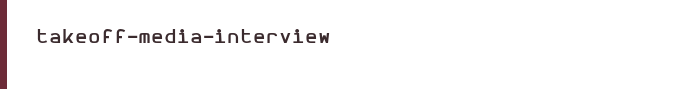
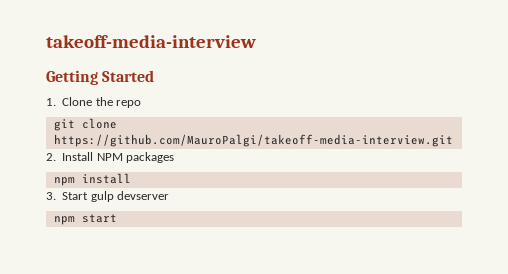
+ Getting Started
+ 1. Clone the repo
+ git clone https://github.com/MauroPalgi/takeoff-media-interview.git
+ 2. Install NPM packages
+ npm install
+ 3. Start gulp devserver
+ npm start

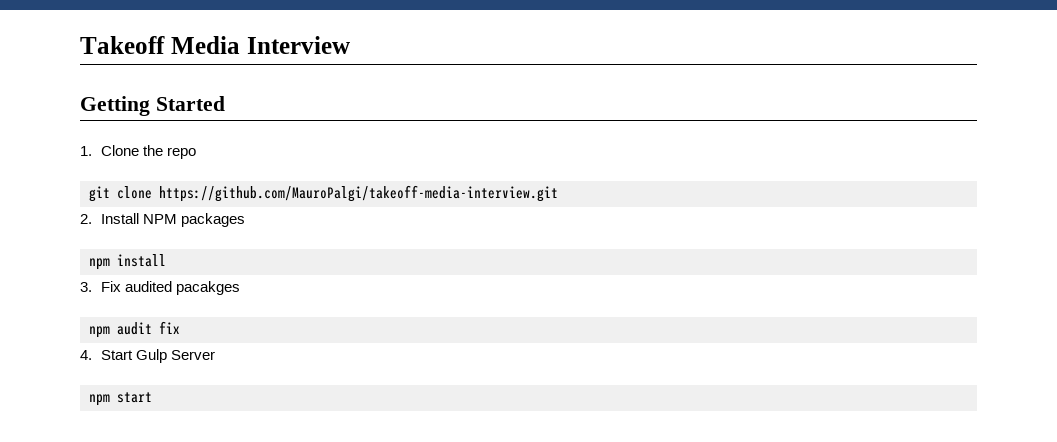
- takeoff-media-interview
+ Takeoff Media Interview
- 3. Start gulp devserver
+ 3. Fix audited pacakges
+ npm audit fix
+ 4. Start Gulp Server

